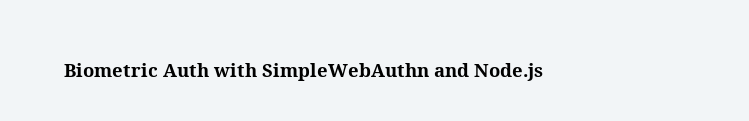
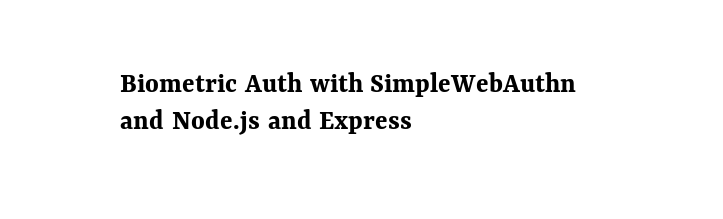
- Biometric Auth with SimpleWebAuthn and Node.js
+ Biometric Auth with SimpleWebAuthn and Node.js and Express

